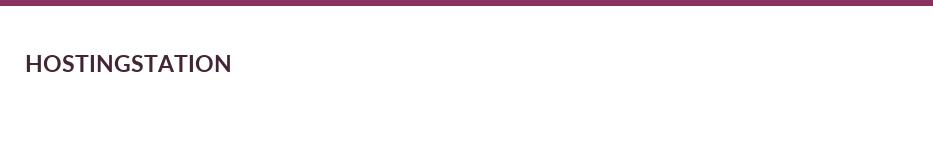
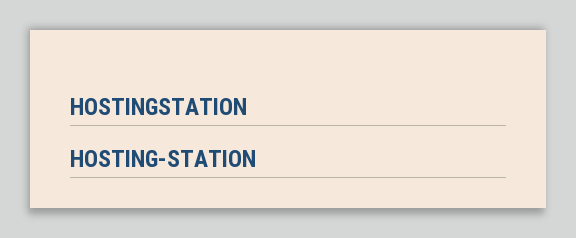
+ HOSTING-STATION

